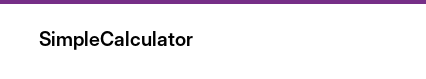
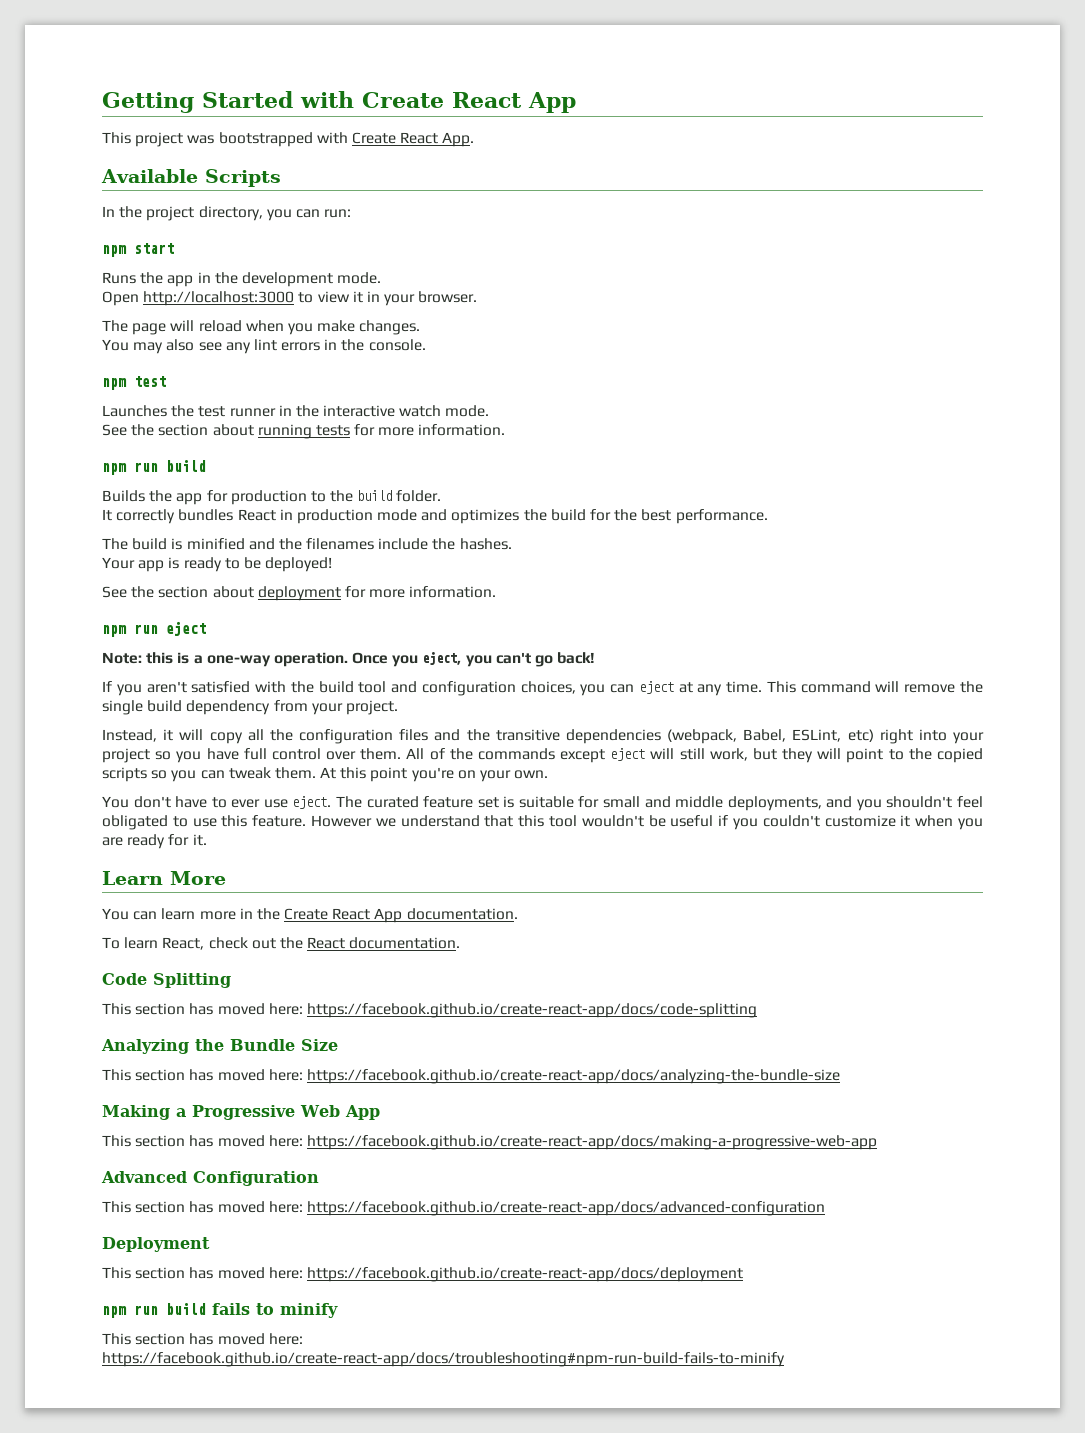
- SimpleCalculator
+ Getting Started with Create React App
+ This project was bootstrapped with Create React App.
+ Available Scripts
+ In the project directory, you can run:
+ npm start
+ Runs the app in the development mode.
+ Open http://localhost:3000 to view it in your browser.
+ The page will reload when you make changes.
+ You may also see any lint errors in the console.
+ npm test
+ Launches the test runner in the interactive watch mode.
+ See the section about running tests for more information.
+ npm run build
+ Builds the app for production to the build folder.
+ It correctly bundles React in production mode and optimizes the build for the best performance.
+ The build is minified and the filenames include the hashes.
+ Your app is ready to be deployed!
+ See the section about deployment for more information.
+ npm run eject
+ Note: this is a one-way operation. Once you eject, you can't go back!
+ If you aren't satisfied with the build tool and configuration choices, you can eject at any time. This command will remove the single build dependency from your project.
+ Instead, it will copy all the configuration files and the transitive dependencies (webpack, Babel, ESLint, etc) right into your project so you have full control over them. All of the commands except eject will still work, but they will point to the copied scripts so you can tweak them. At this point you're on your own.
+ You don't have to ever use eject. The curated feature set is suitable for small and middle deployments, and you shouldn't feel obligated to use this feature. However we understand that this tool wouldn't be useful if you couldn't customize it when you are ready for it.
+ Learn More
+ You can learn more in the Create React App documentation.
+ To learn React, check out the React documentation.
+ Code Splitting
+ This section has moved here: https://facebook.github.io/create-react-app/docs/code-splitting
+ Analyzing the Bundle Size
+ This section has moved here: https://facebook.github.io/create-react-app/docs/analyzing-the-bundle-size
+ Making a Progressive Web App
+ This section has moved here: https://facebook.github.io/create-react-app/docs/making-a-progressive-web-app
+ Advanced Configuration
+ This section has moved here: https://facebook.github.io/create-react-app/docs/advanced-configuration
+ Deployment
+ This section has moved here: https://facebook.github.io/create-react-app/docs/deployment
+ npm run build fails to minify
+ This section has moved here: https://facebook.github.io/create-react-app/docs/troubleshooting#npm-run-build-fails-to-minify

